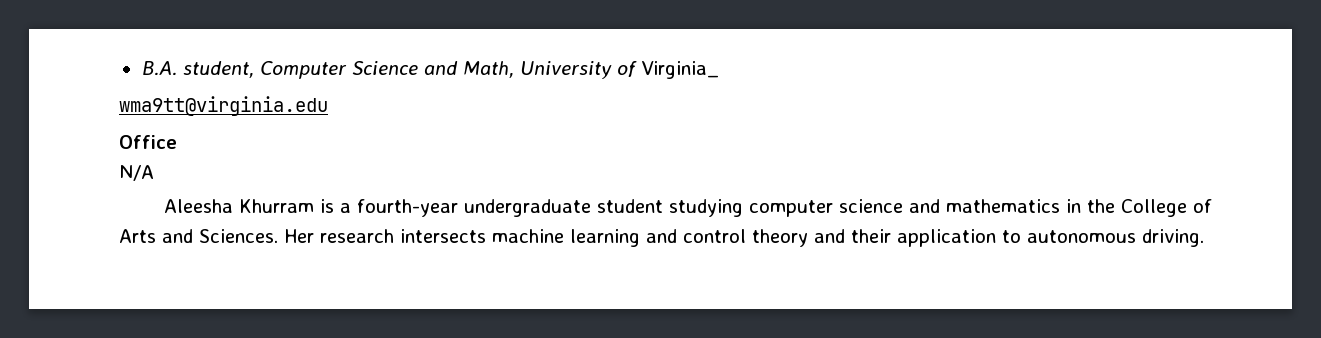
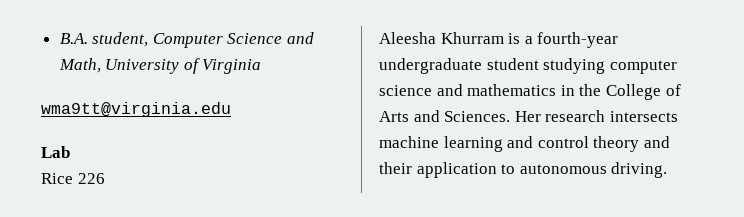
- B.A. student, Computer Science and Math, University of Virginia_
+ B.A. student, Computer Science and Math, University of Virginia
- Office
- N/A
+ Lab
+ Rice 226

